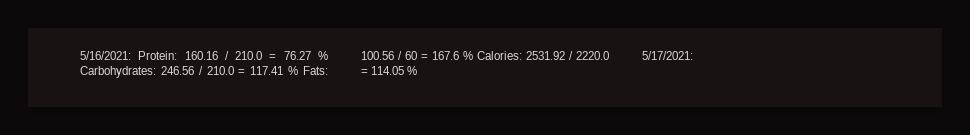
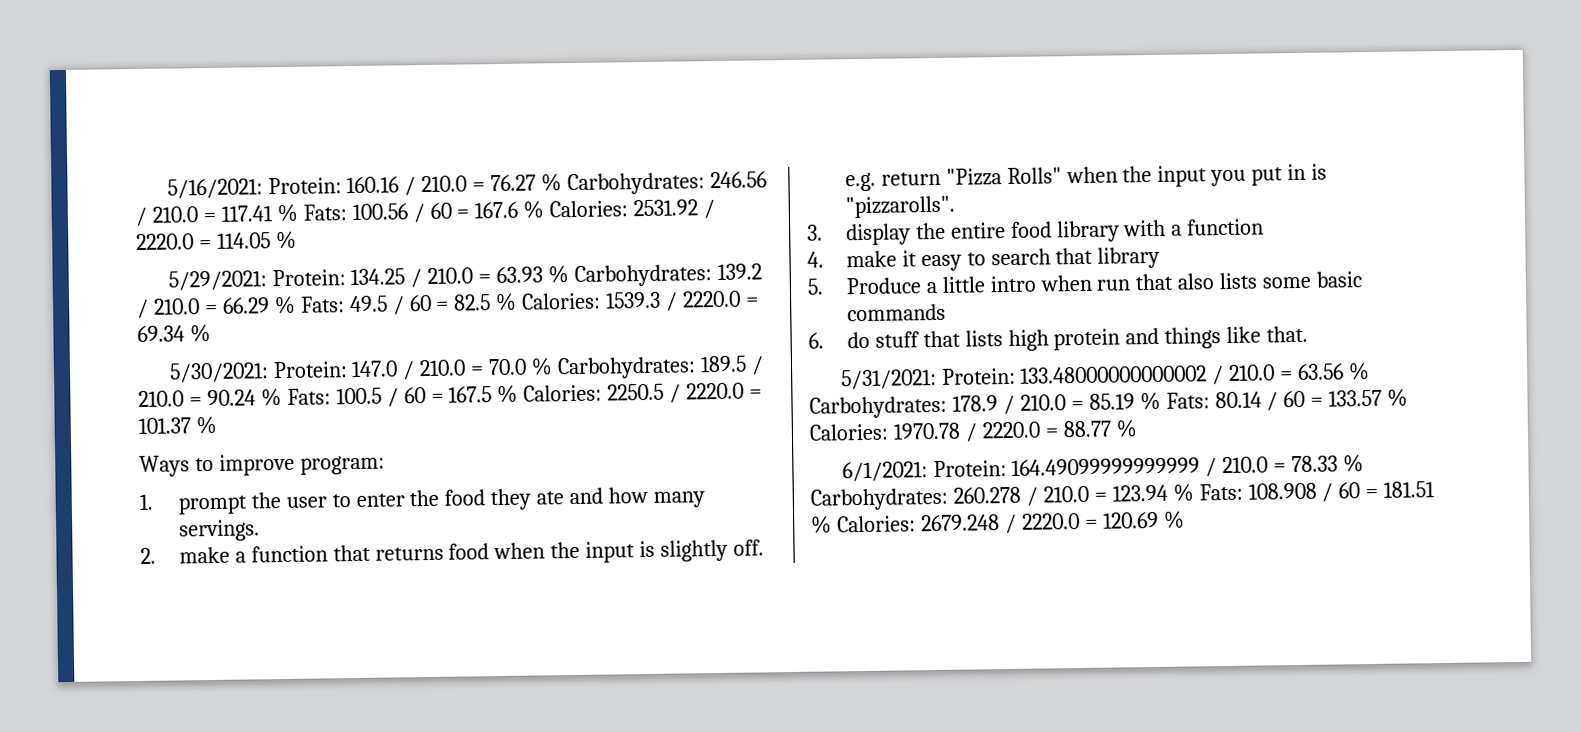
- 5/17/2021:
+ 5/29/2021: Protein: 134.25 / 210.0 = 63.93 % Carbohydrates: 139.2 / 210.0 = 66.29 % Fats: 49.5 / 60 = 82.5 % Calories: 1539.3 / 2220.0 = 69.34 %
+ 5/30/2021: Protein: 147.0 / 210.0 = 70.0 % Carbohydrates: 189.5 / 210.0 = 90.24 % Fats: 100.5 / 60 = 167.5 % Calories: 2250.5 / 2220.0 = 101.37 %
+ Ways to improve program:
+ 1. prompt the user to enter the food they ate and how many servings.
+ 2. make a function that returns food when the input is slightly off. e.g. return "Pizza Rolls" when the input you put in is "pizzarolls".
+ 3. display the entire food library with a function
+ 4. make it easy to search that library
+ 5. Produce a little intro when run that also lists some basic commands
+ 6. do stuff that lists high protein and things like that.
+ 5/31/2021: Protein: 133.48000000000002 / 210.0 = 63.56 % Carbohydrates: 178.9 / 210.0 = 85.19 % Fats: 80.14 / 60 = 133.57 % Calories: 1970.78 / 2220.0 = 88.77 %
+ 6/1/2021: Protein: 164.49099999999999 / 210.0 = 78.33 % Carbohydrates: 260.278 / 210.0 = 123.94 % Fats: 108.908 / 60 = 181.51 % Calories: 2679.248 / 2220.0 = 120.69 %

